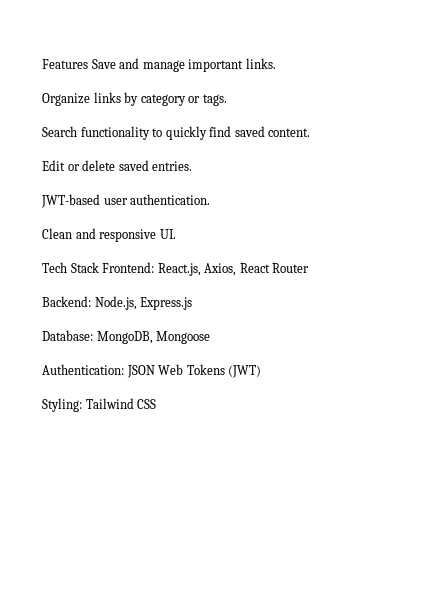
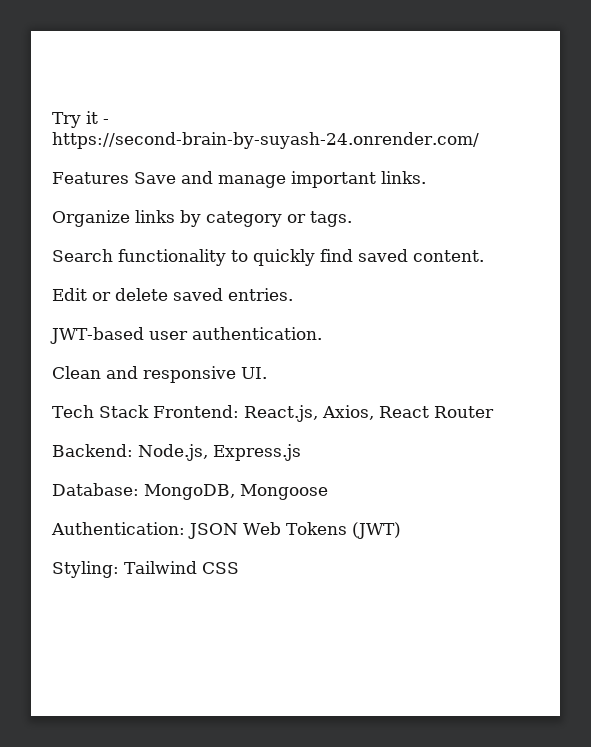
+ Try it - https://second-brain-by-suyash-24.onrender.com/

